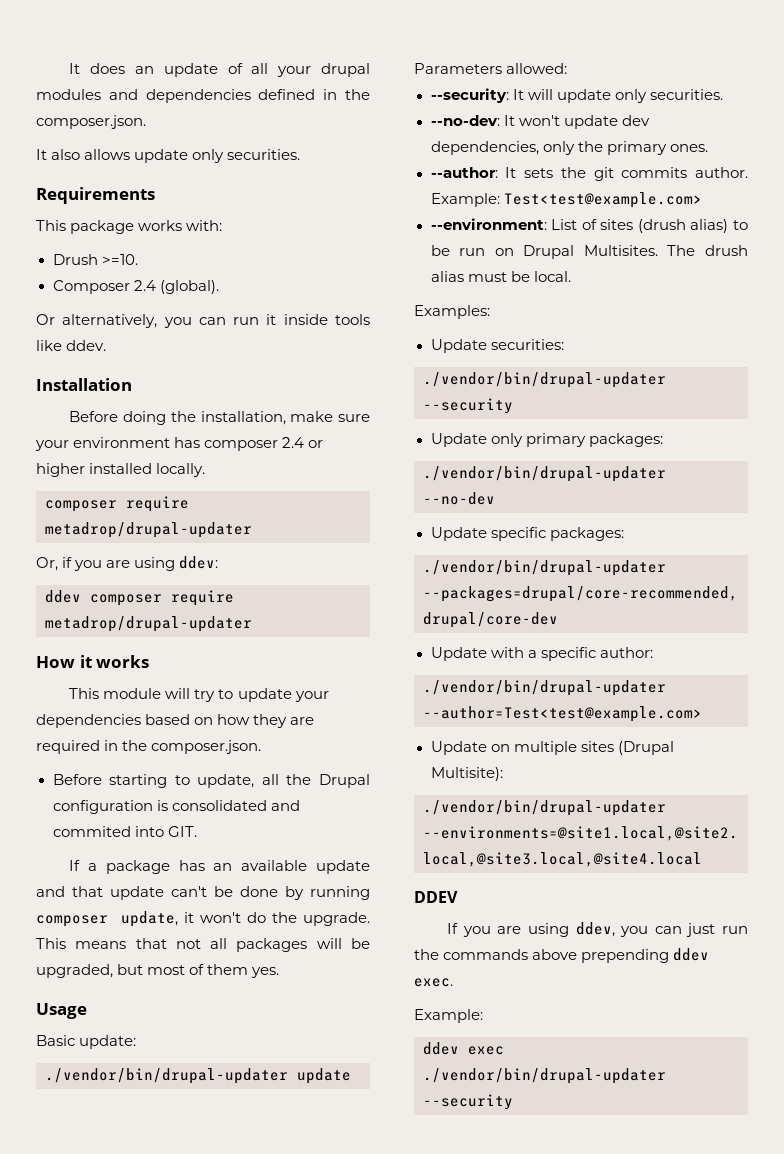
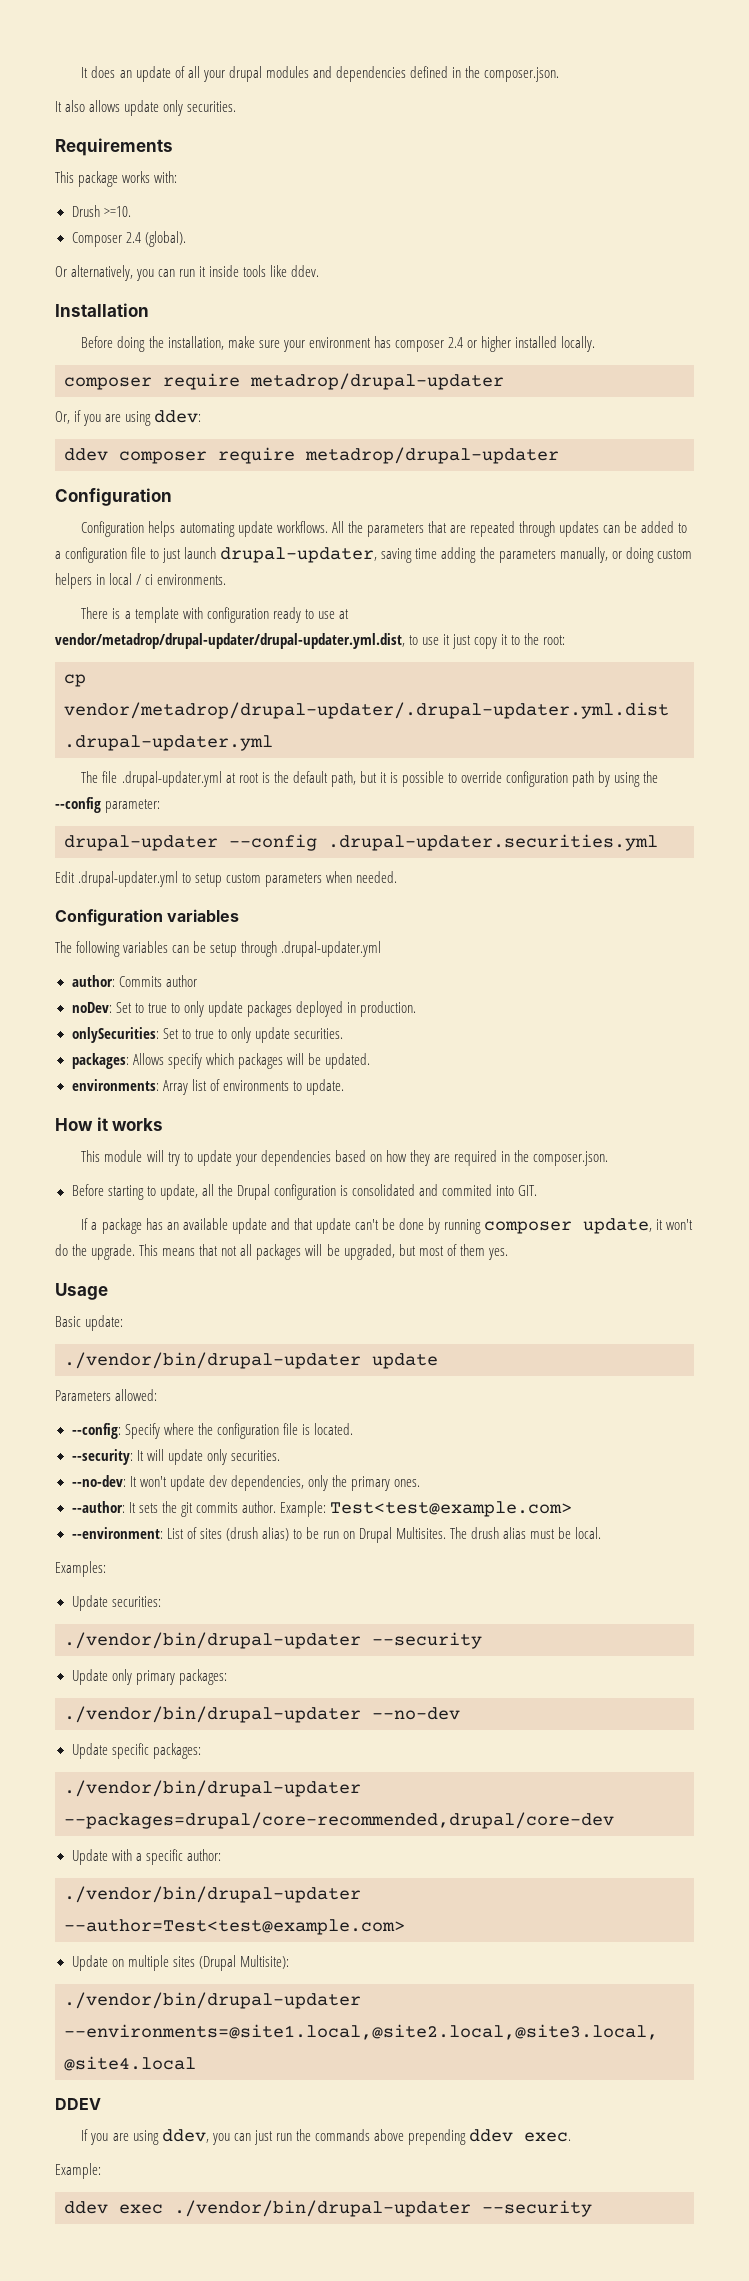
  ddev composer require metadrop/drupal-updater
+ Configuration
+ Configuration helps automating update workflows. All the parameters that are repeated through updates can be added to a configuration file to just launch drupal-updater, saving time adding the parameters manually, or doing custom helpers in local / ci environments.
+ There is a template with configuration ready to use at vendor/metadrop/drupal-updater/drupal-updater.yml.dist, to use it just copy it to the root:
+ cp vendor/metadrop/drupal-updater/.drupal-updater.yml.dist .drupal-updater.yml
+ The file .drupal-updater.yml at root is the default path, but it is possible to override configuration path by using the --config parameter:
+ drupal-updater --config .drupal-updater.securities.yml
+ Edit .drupal-updater.yml to setup custom parameters when needed.
+ Configuration variables
+ The following variables can be setup through .drupal-updater.yml
+ author: Commits author
+ noDev: Set to true to only update packages deployed in production.
+ onlySecurities: Set to true to only update securities.
+ packages: Allows specify which packages will be updated.
+ environments: Array list of environments to update.
+ --config: Specify where the configuration file is located.

